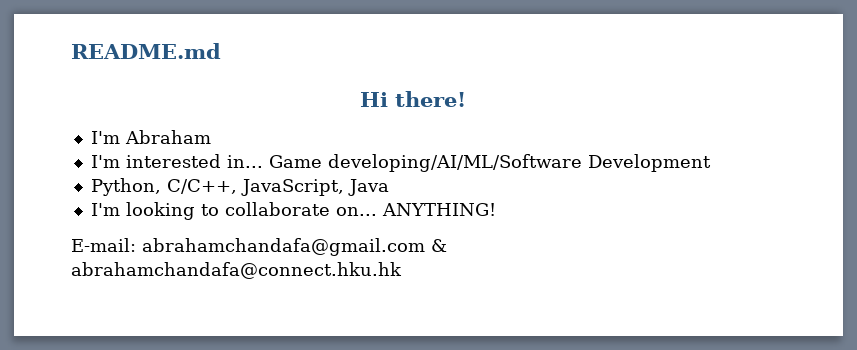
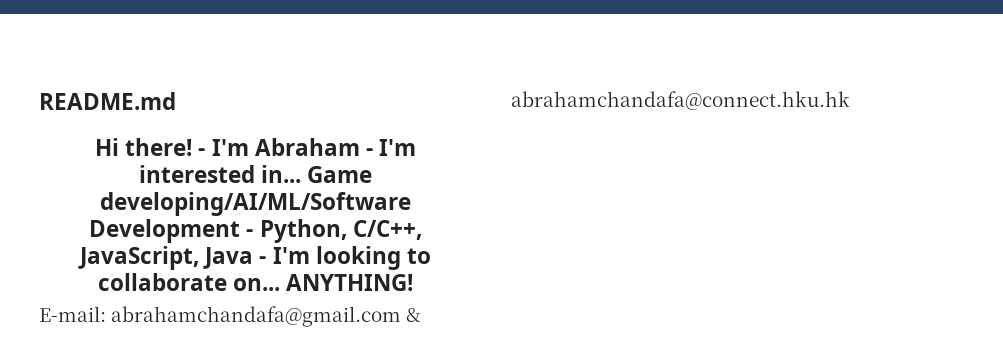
- Hi there!
- I'm Abraham
- I'm interested in...
+ Hi there! - I'm Abraham - I'm interested in...
- Game developing/AI/ML/Software Development
- Python, C/C++, JavaScript, Java
- I'm looking to collaborate on...
+ Game developing/AI/ML/Software Development - Python, C/C++, JavaScript, Java - I'm looking to collaborate on...

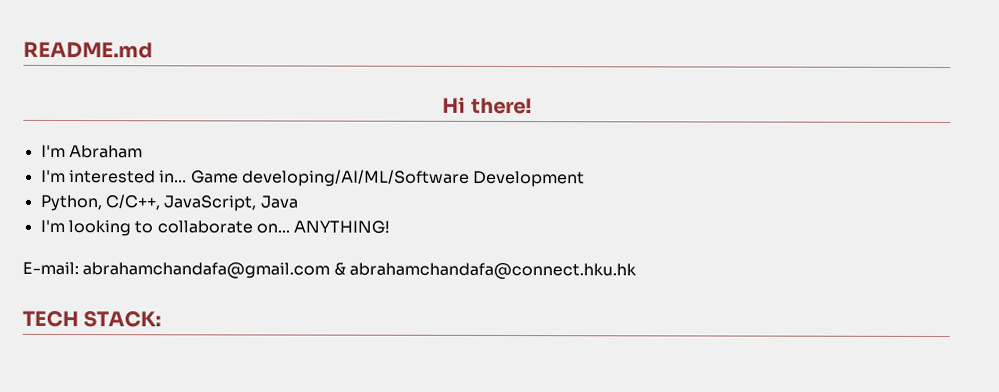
- Hi there! - I'm Abraham - I'm interested in...
+ Hi there!
+ I'm Abraham
+ I'm interested in...
- Game developing/AI/ML/Software Development - Python, C/C++, JavaScript, Java - I'm looking to collaborate on...
+ Game developing/AI/ML/Software Development
+ Python, C/C++, JavaScript, Java
+ I'm looking to collaborate on...
+ TECH STACK:

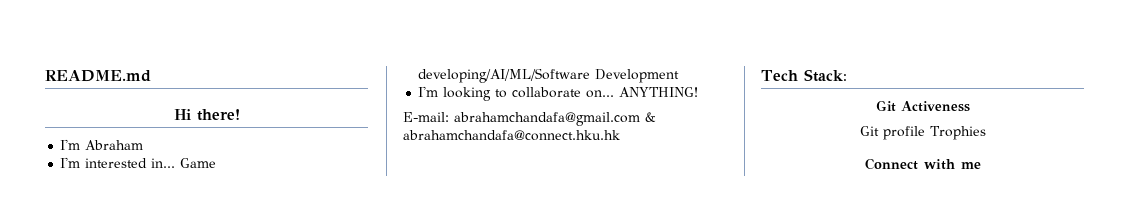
- Python, C/C++, JavaScript, Java
- TECH STACK:
+ Tech Stack:
+ Git Activeness
+ Git profile Trophies
+ Connect with me

